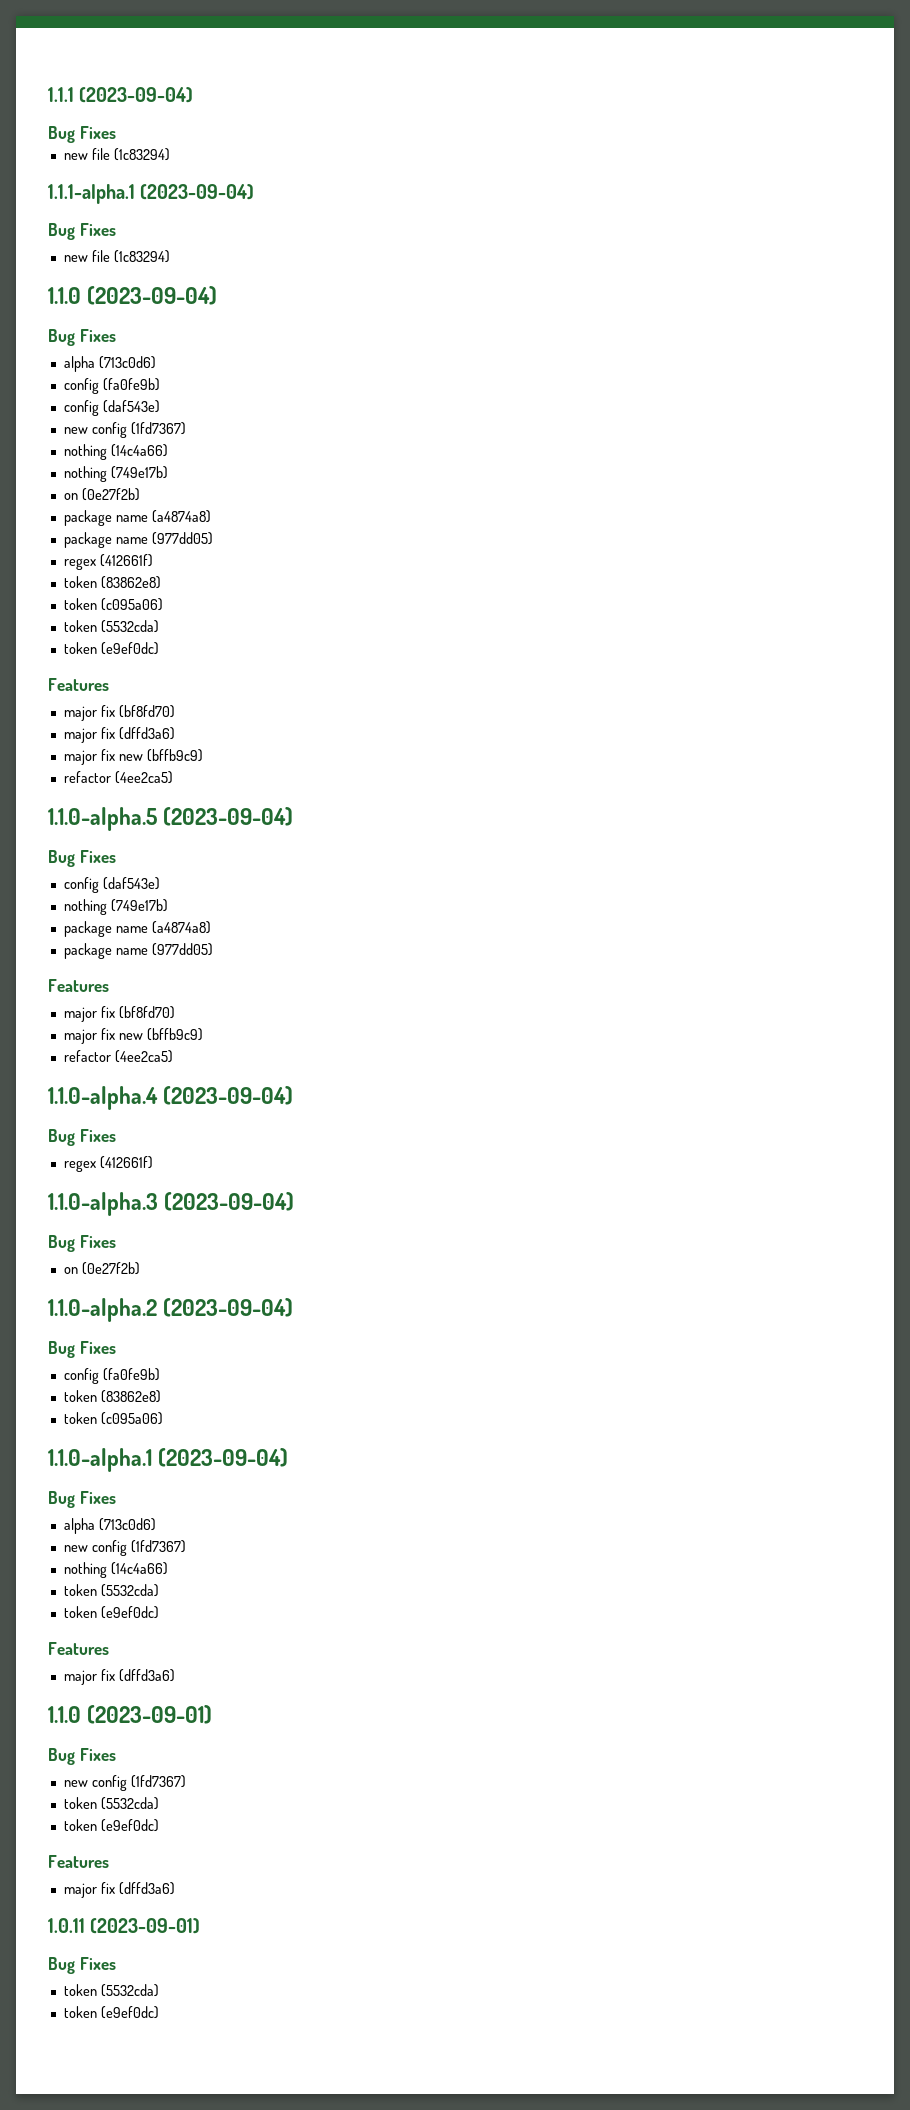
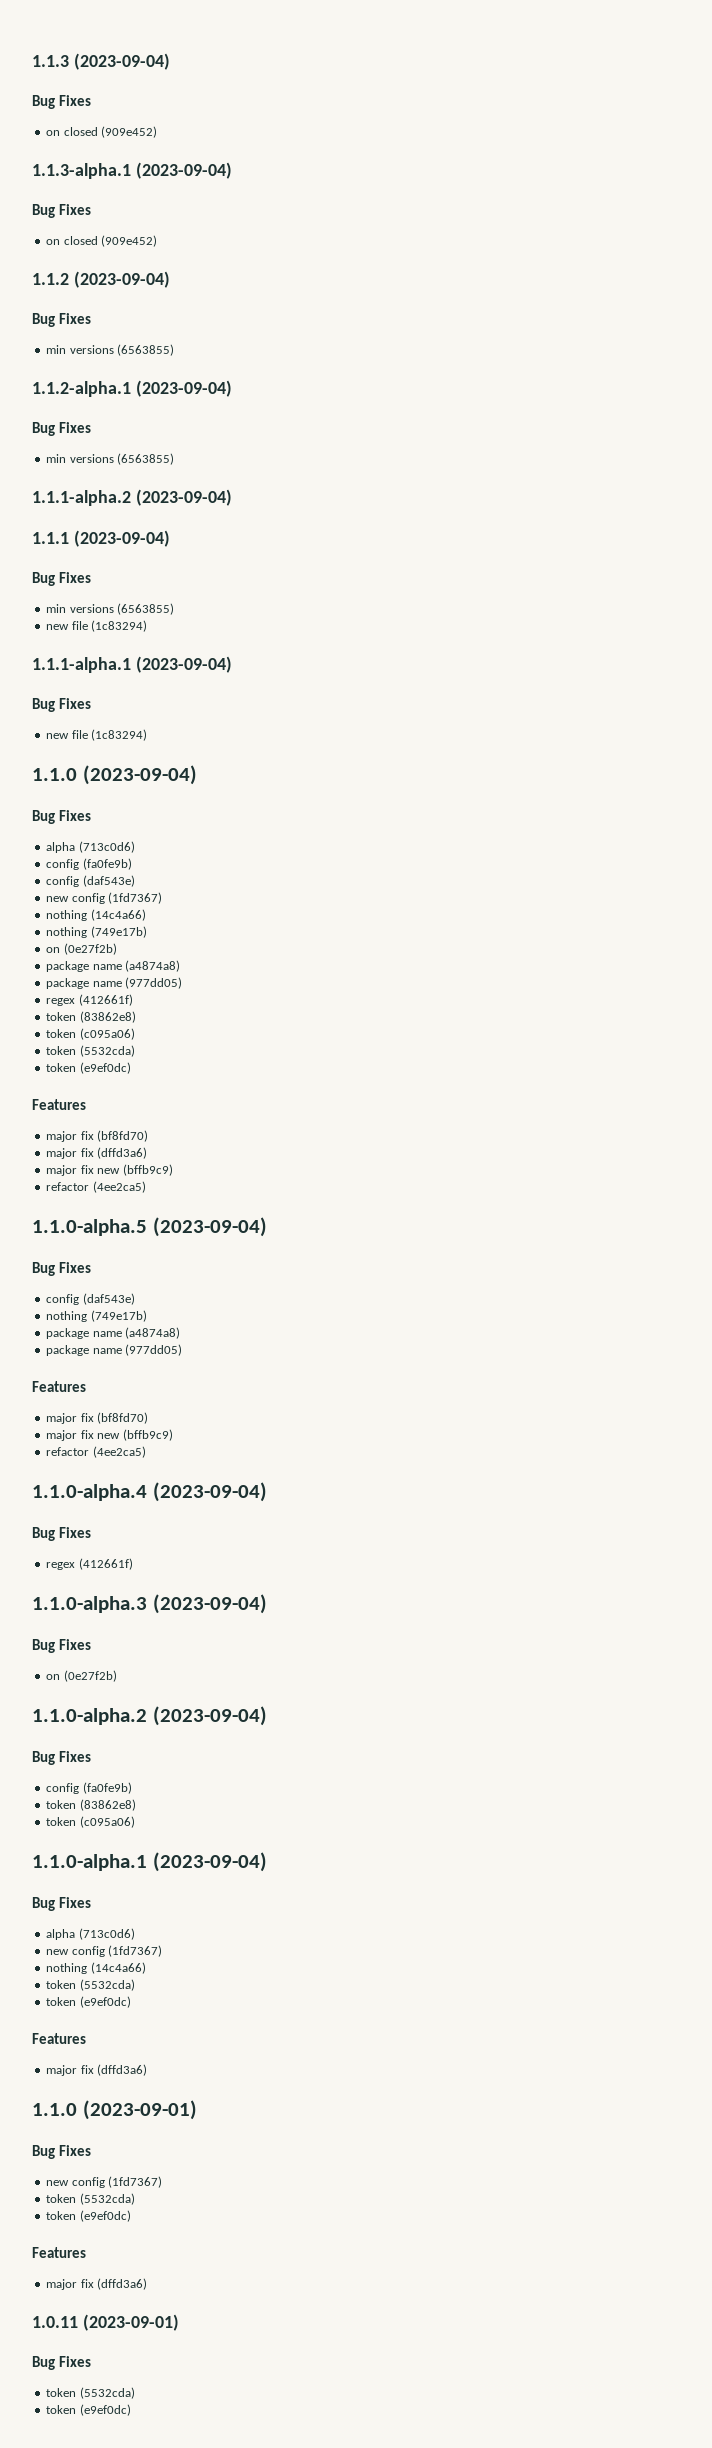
+ 1.1.3 (2023-09-04)
+ Bug Fixes
+ on closed (909e452)
+ 1.1.3-alpha.1 (2023-09-04)
+ Bug Fixes
+ on closed (909e452)
+ 1.1.2 (2023-09-04)
+ Bug Fixes
+ min versions (6563855)
+ 1.1.2-alpha.1 (2023-09-04)
+ Bug Fixes
+ min versions (6563855)
+ 1.1.1-alpha.2 (2023-09-04)
  1.1.1 (2023-09-04)
  Bug Fixes
+ min versions (6563855)

